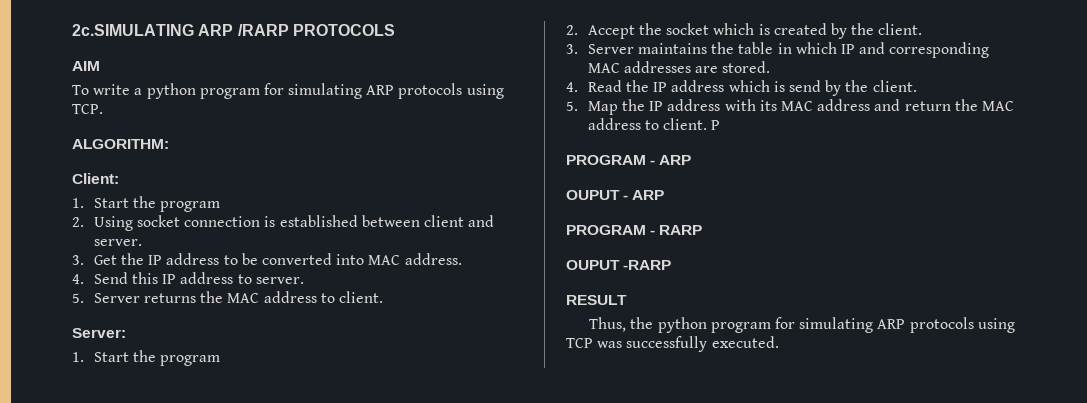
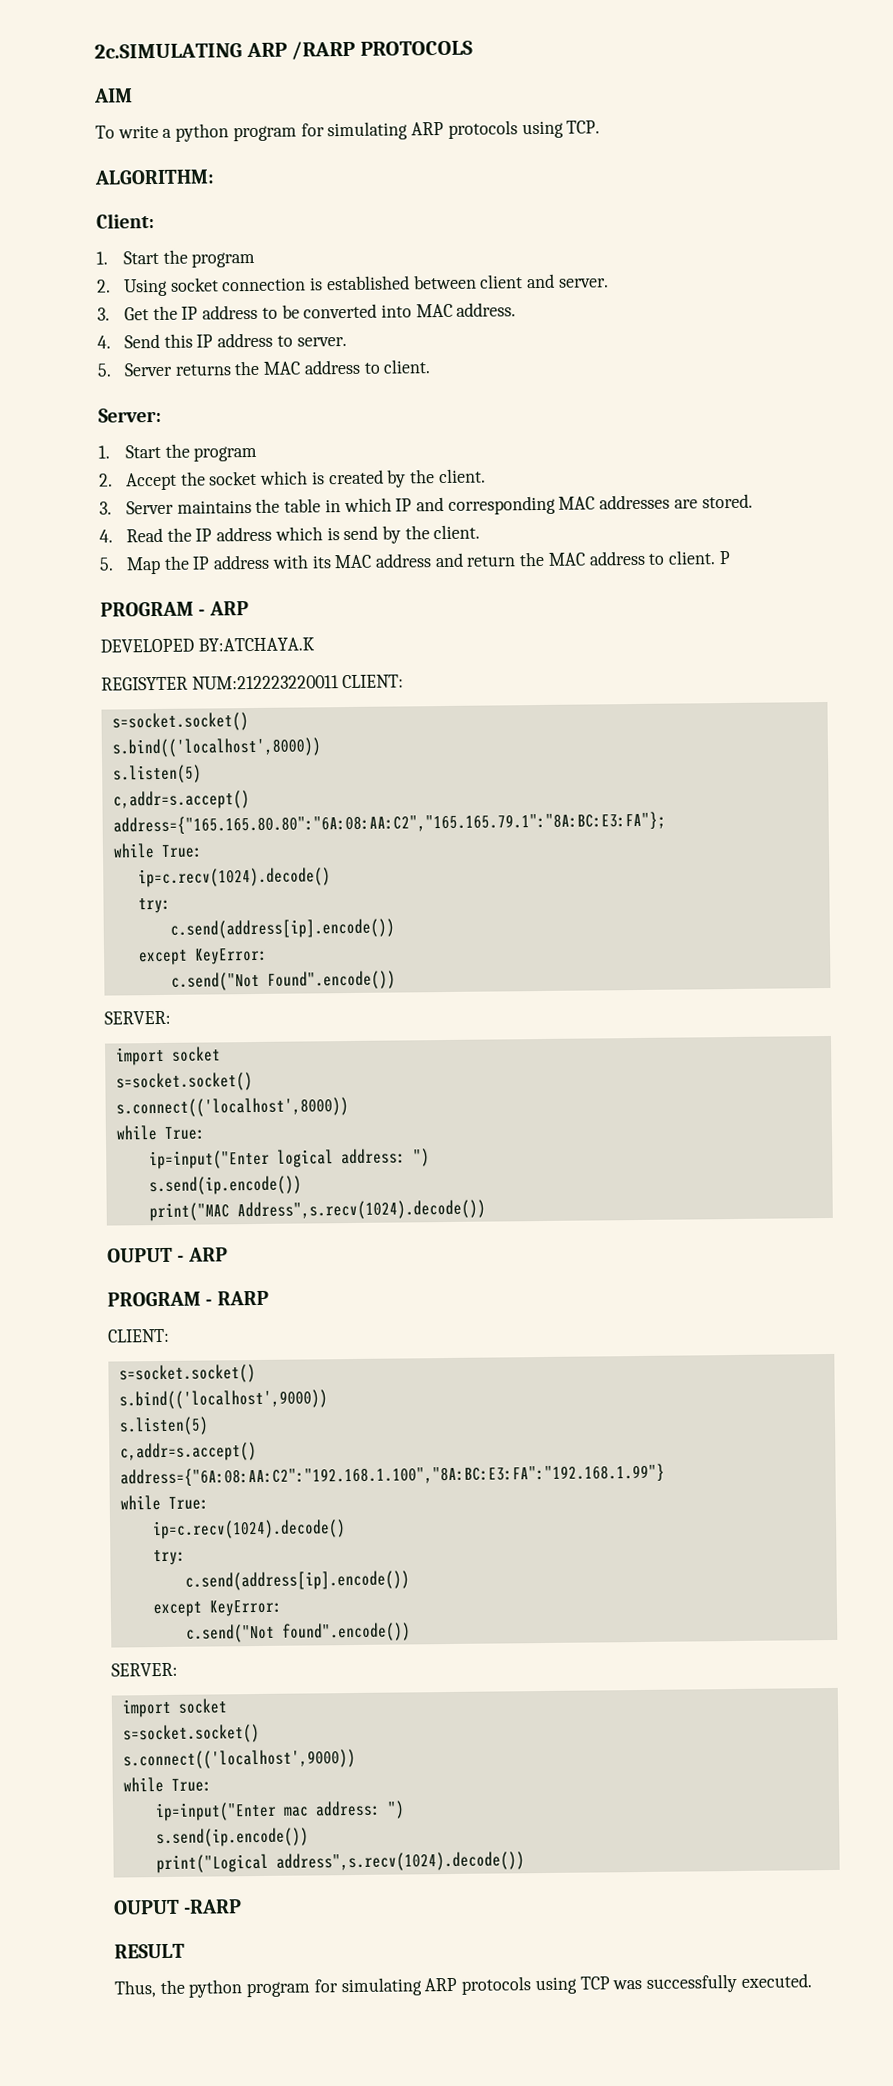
+ DEVELOPED BY:ATCHAYA.K
+ REGISYTER NUM:212223220011 CLIENT:
+ s=socket.socket()
+ s.bind(('localhost',8000))
+ s.listen(5)
+ c,addr=s.accept()
+ address={"165.165.80.80":"6A:08:AA:C2","165.165.79.1":"8A:BC:E3:FA"};
+ while True:
+ ip=c.recv(1024).decode()
+ try:
+ c.send(address[ip].encode())
+ except KeyError:
+ c.send("Not Found".encode())
+ SERVER:
+ import socket
+ s=socket.socket()
+ s.connect(('localhost',8000))
+ while True:
+ ip=input("Enter logical address: ")
+ s.send(ip.encode())
+ print("MAC Address",s.recv(1024).decode())
  PROGRAM - RARP
+ CLIENT:
+ s=socket.socket()
+ s.bind(('localhost',9000))
+ s.listen(5)
+ c,addr=s.accept()
+ address={"6A:08:AA:C2":"192.168.1.100","8A:BC:E3:FA":"192.168.1.99"}
+ while True:
+ ip=c.recv(1024).decode()
+ try:
+ c.send(address[ip].encode())
+ except KeyError:
+ c.send("Not found".encode())
+ SERVER:
+ import socket
+ s=socket.socket()
+ s.connect(('localhost',9000))
+ while True:
+ ip=input("Enter mac address: ")
+ s.send(ip.encode())
+ print("Logical address",s.recv(1024).decode())

